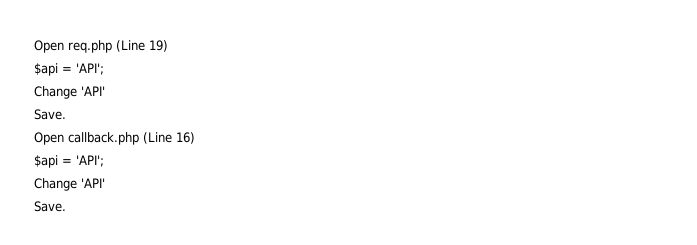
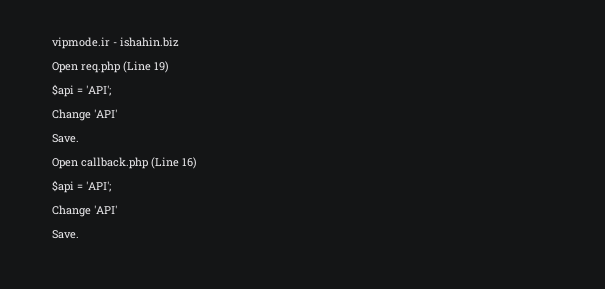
+ vipmode.ir - ishahin.biz

